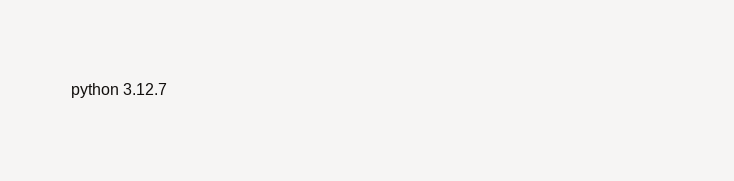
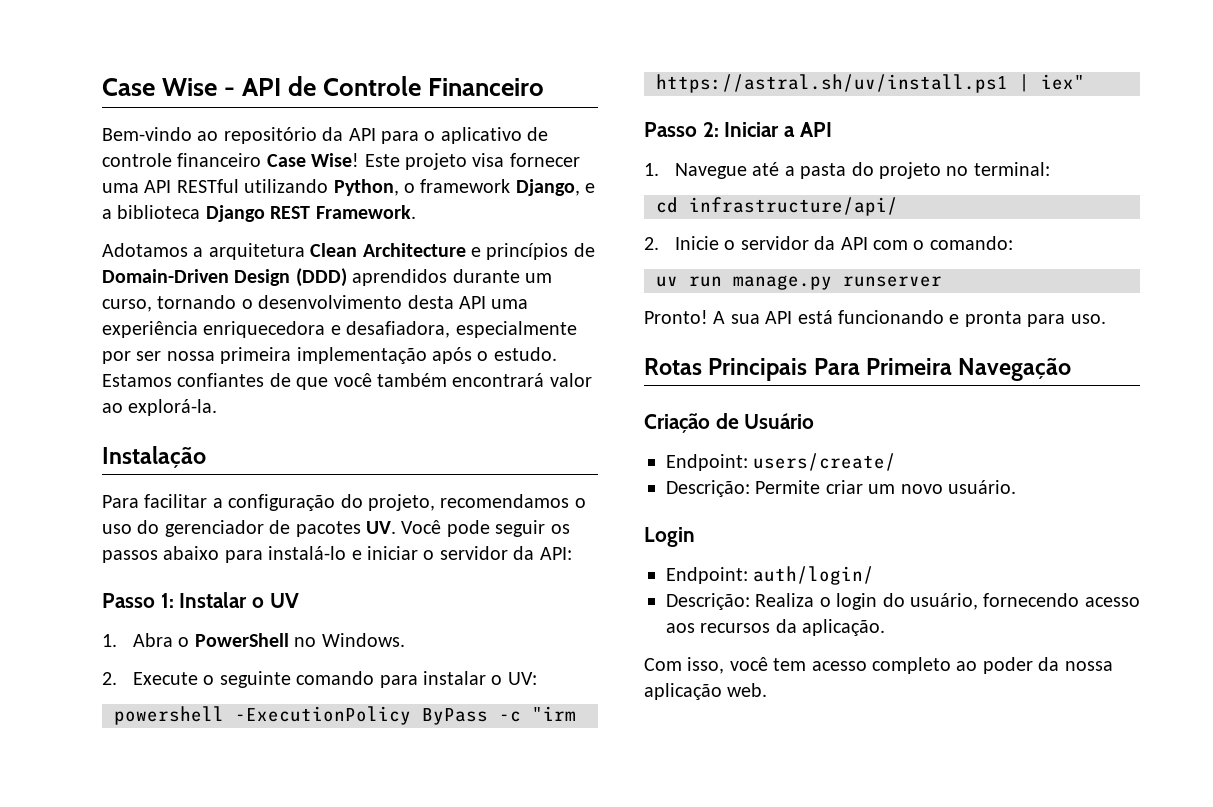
- python 3.12.7
+ Case Wise - API de Controle Financeiro
+ Bem-vindo ao repositório da API para o aplicativo de controle financeiro Case Wise! Este projeto visa fornecer uma API RESTful utilizando Python, o framework Django, e a biblioteca Django REST Framework.
+ Adotamos a arquitetura Clean Architecture e princípios de Domain-Driven Design (DDD) aprendidos durante um curso, tornando o desenvolvimento desta API uma experiência enriquecedora e desafiadora, especialmente por ser nossa primeira implementação após o estudo. Estamos confiantes de que você também encontrará valor ao explorá-la.
+ Instalação
+ Para facilitar a configuração do projeto, recomendamos o uso do gerenciador de pacotes UV. Você pode seguir os passos abaixo para instalá-lo e iniciar o servidor da API:
+ Passo 1: Instalar o UV
+ 1. Abra o PowerShell no Windows.
+ 2. Execute o seguinte comando para instalar o UV:
+ powershell -ExecutionPolicy ByPass -c "irm https://astral.sh/uv/install.ps1 | iex"
+ Passo 2: Iniciar a API
+ 1. Navegue até a pasta do projeto no terminal:
+ cd infrastructure/api/
+ 2. Inicie o servidor da API com o comando:
+ uv run manage.py runserver
+ Pronto! A sua API está funcionando e pronta para uso.
+ Rotas Principais Para Primeira Navegação
+ Criação de Usuário
+ Endpoint: users/create/
+ Descrição: Permite criar um novo usuário.
+ Login
+ Endpoint: auth/login/
+ Descrição: Realiza o login do usuário, fornecendo acesso aos recursos da aplicação.
+ Com isso, você tem acesso completo ao poder da nossa aplicação web.

